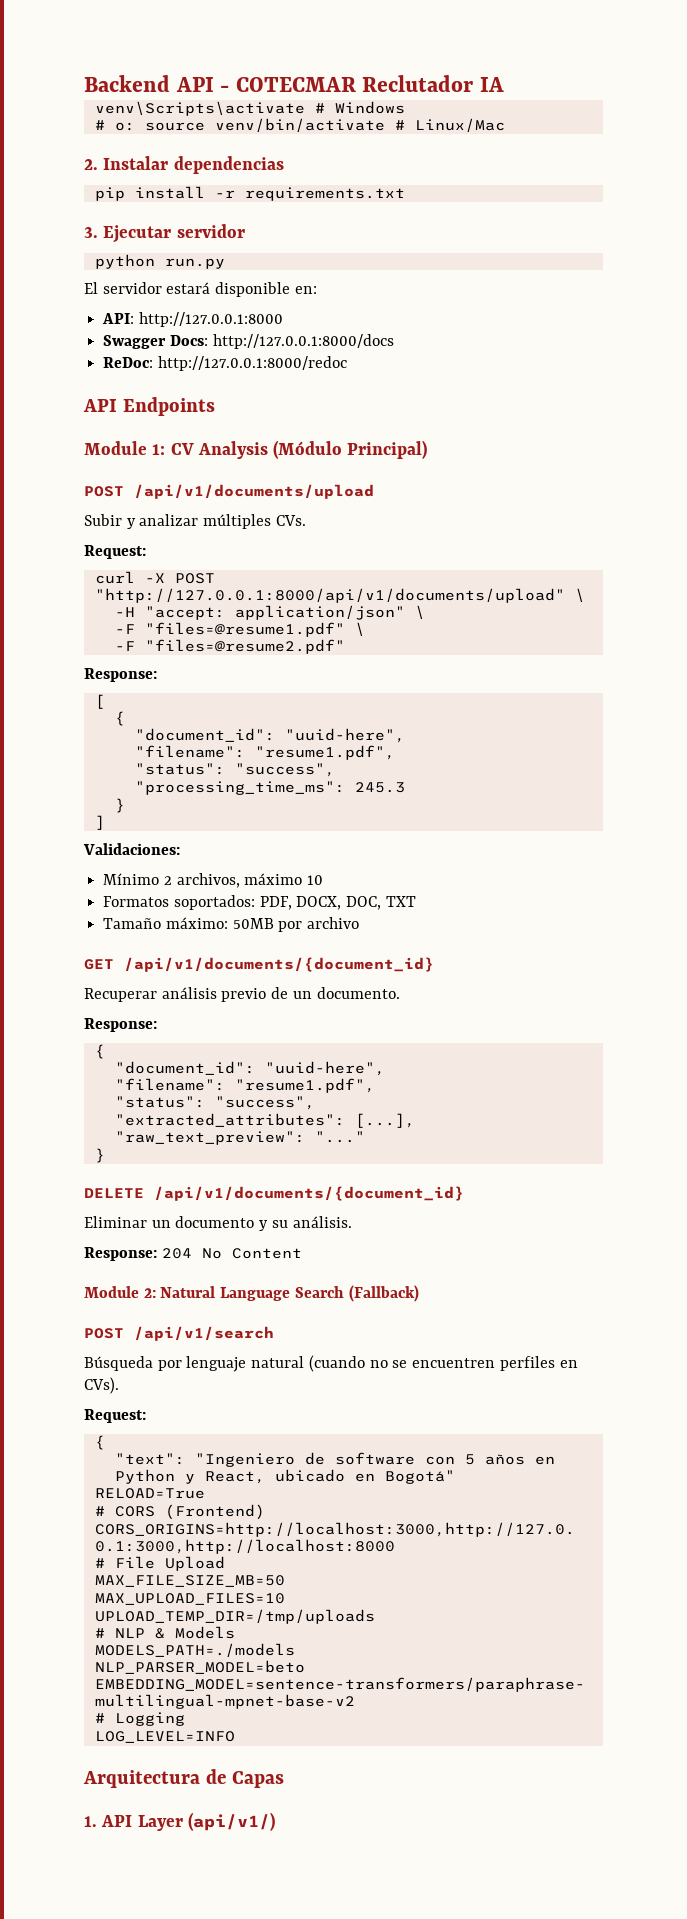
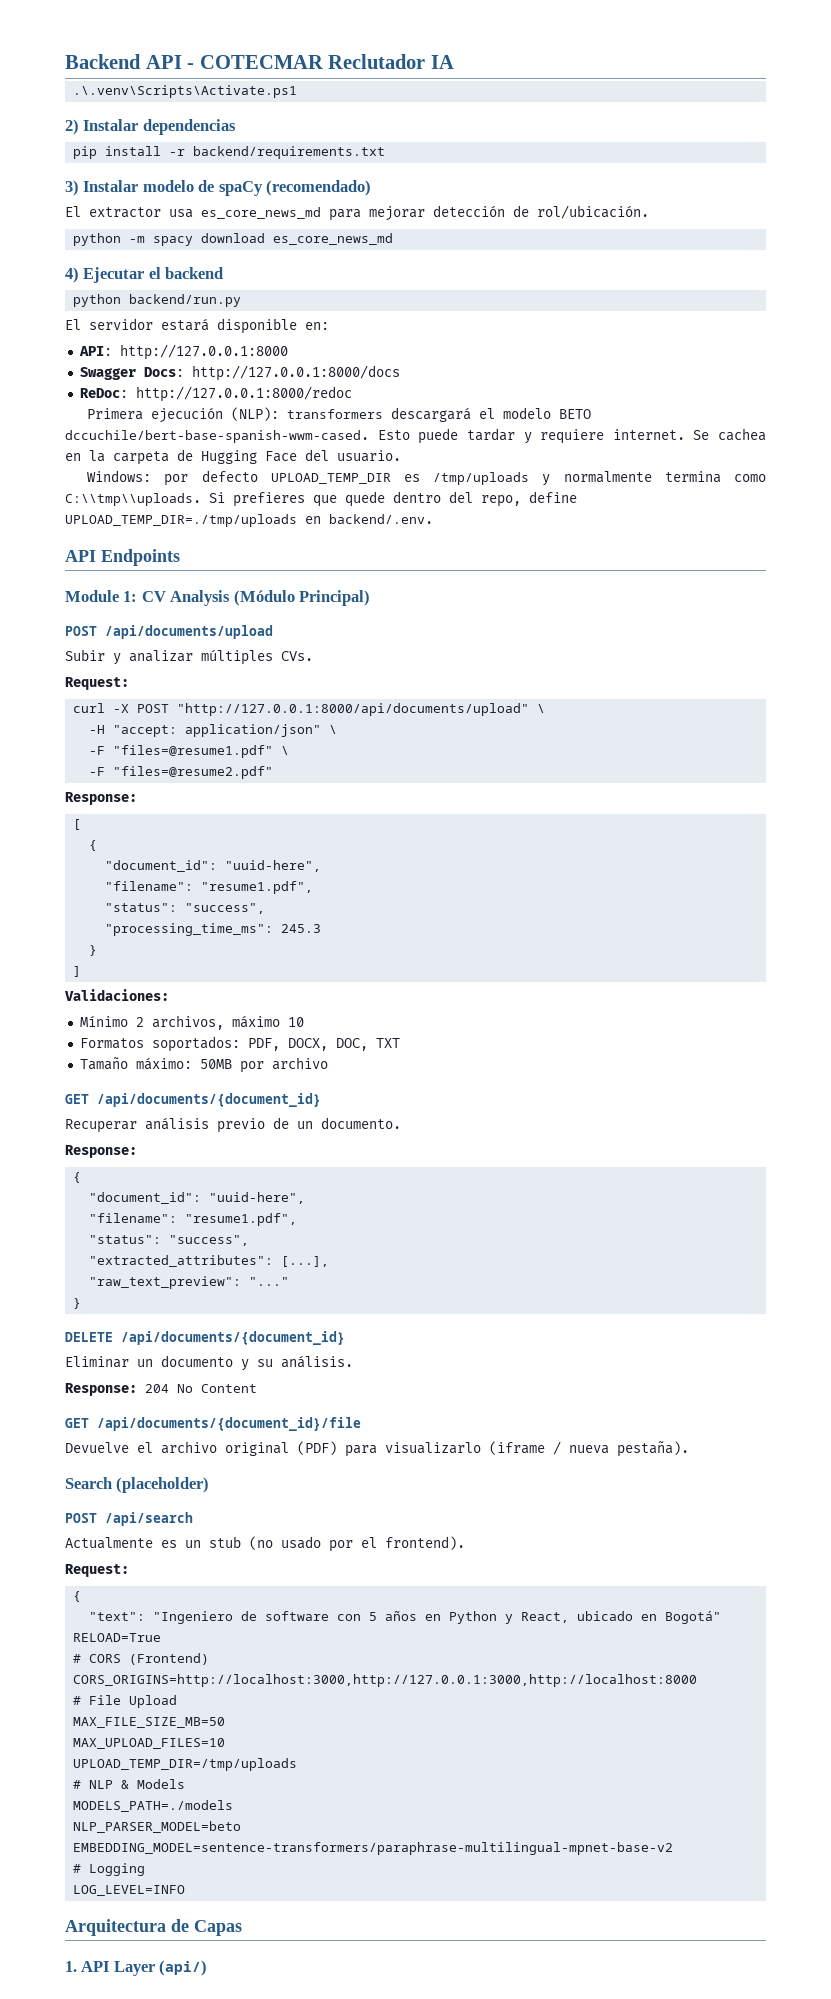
- venv\Scripts\activate # Windows
- # o: source venv/bin/activate # Linux/Mac
- 2. Instalar dependencias
+ .\.venv\Scripts\Activate.ps1
+ 2) Instalar dependencias
- pip install -r requirements.txt
- 3. Ejecutar servidor
- python run.py
+ pip install -r backend/requirements.txt
+ 3) Instalar modelo de spaCy (recomendado)
+ El extractor usa es_core_news_md para mejorar detección de rol/ubicación.
+ python -m spacy download es_core_news_md
+ 4) Ejecutar el backend
+ python backend/run.py
+ Primera ejecución (NLP): transformers descargará el modelo BETO dccuchile/bert-base-spanish-wwm-cased. Esto puede tardar y requiere internet. Se cachea en la carpeta de Hugging Face del usuario.
+ Windows: por defecto UPLOAD_TEMP_DIR es /tmp/uploads y normalmente termina como C:\\tmp\\uploads. Si prefieres que quede dentro del repo, define UPLOAD_TEMP_DIR=./tmp/uploads en backend/.env.
- POST /api/v1/documents/upload
+ POST /api/documents/upload
- curl -X POST "http://127.0.0.1:8000/api/v1/documents/upload" \
+ curl -X POST "http://127.0.0.1:8000/api/documents/upload" \
- GET /api/v1/documents/{document_id}
+ GET /api/documents/{document_id}
- DELETE /api/v1/documents/{document_id}
+ DELETE /api/documents/{document_id}
- Module 2: Natural Language Search (Fallback)
- POST /api/v1/search
- Búsqueda por lenguaje natural (cuando no se encuentren perfiles en CVs).
+ GET /api/documents/{document_id}/file
+ Devuelve el archivo original (PDF) para visualizarlo (iframe / nueva pestaña).
+ Search (placeholder)
+ POST /api/search
+ Actualmente es un stub (no usado por el frontend).
- 1. API Layer (api/v1/)
+ 1. API Layer (api/)

